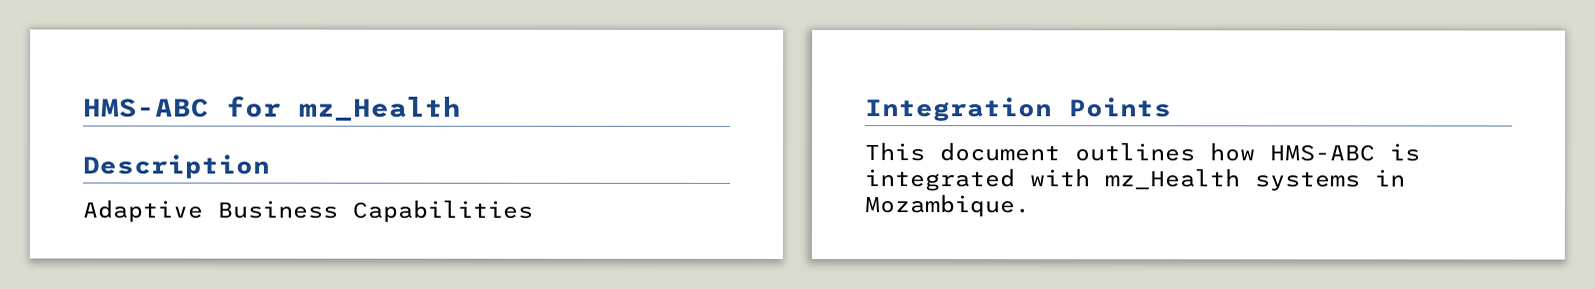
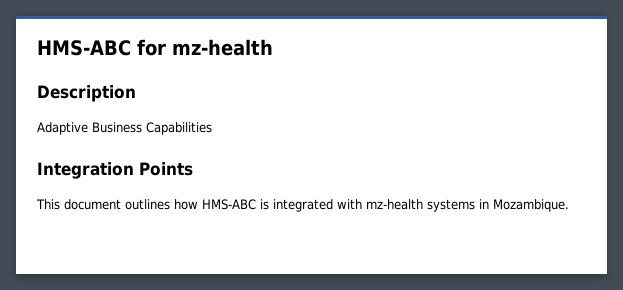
- HMS-ABC for mz_Health
+ HMS-ABC for mz-health
- This document outlines how HMS-ABC is integrated with mz_Health systems in Mozambique.
+ This document outlines how HMS-ABC is integrated with mz-health systems in Mozambique.

